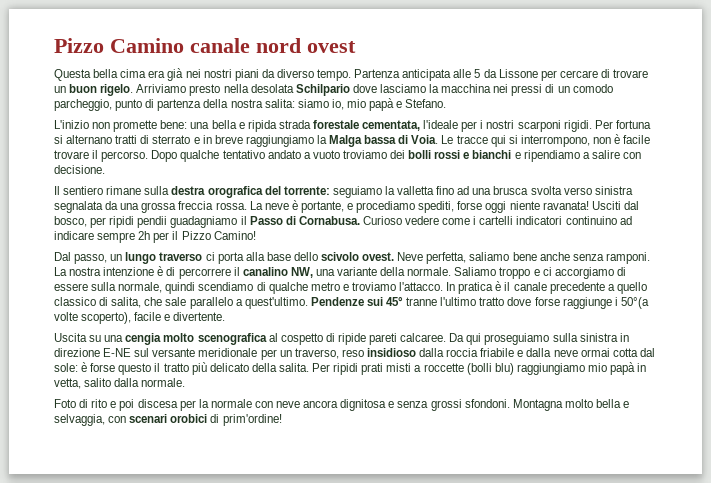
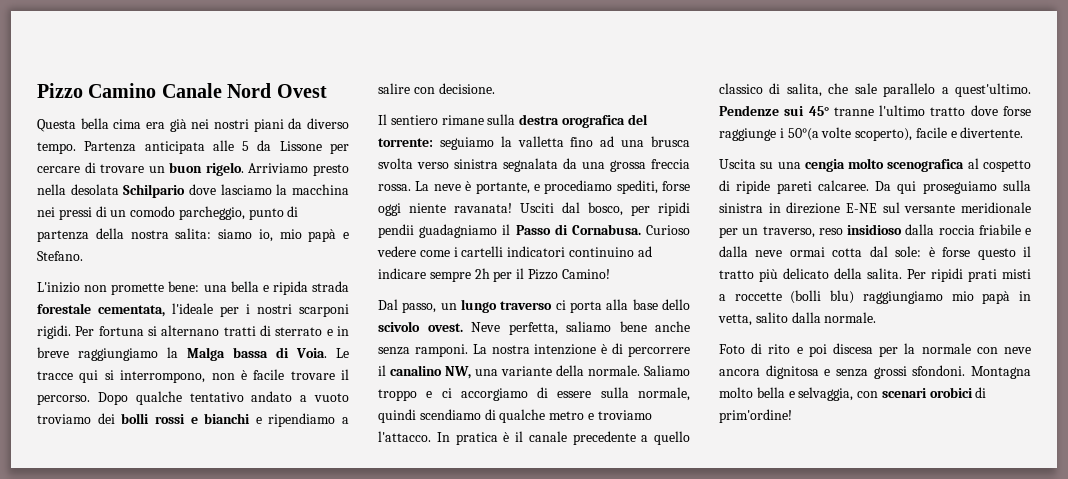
- Pizzo Camino canale nord ovest
+ Pizzo Camino Canale Nord Ovest

